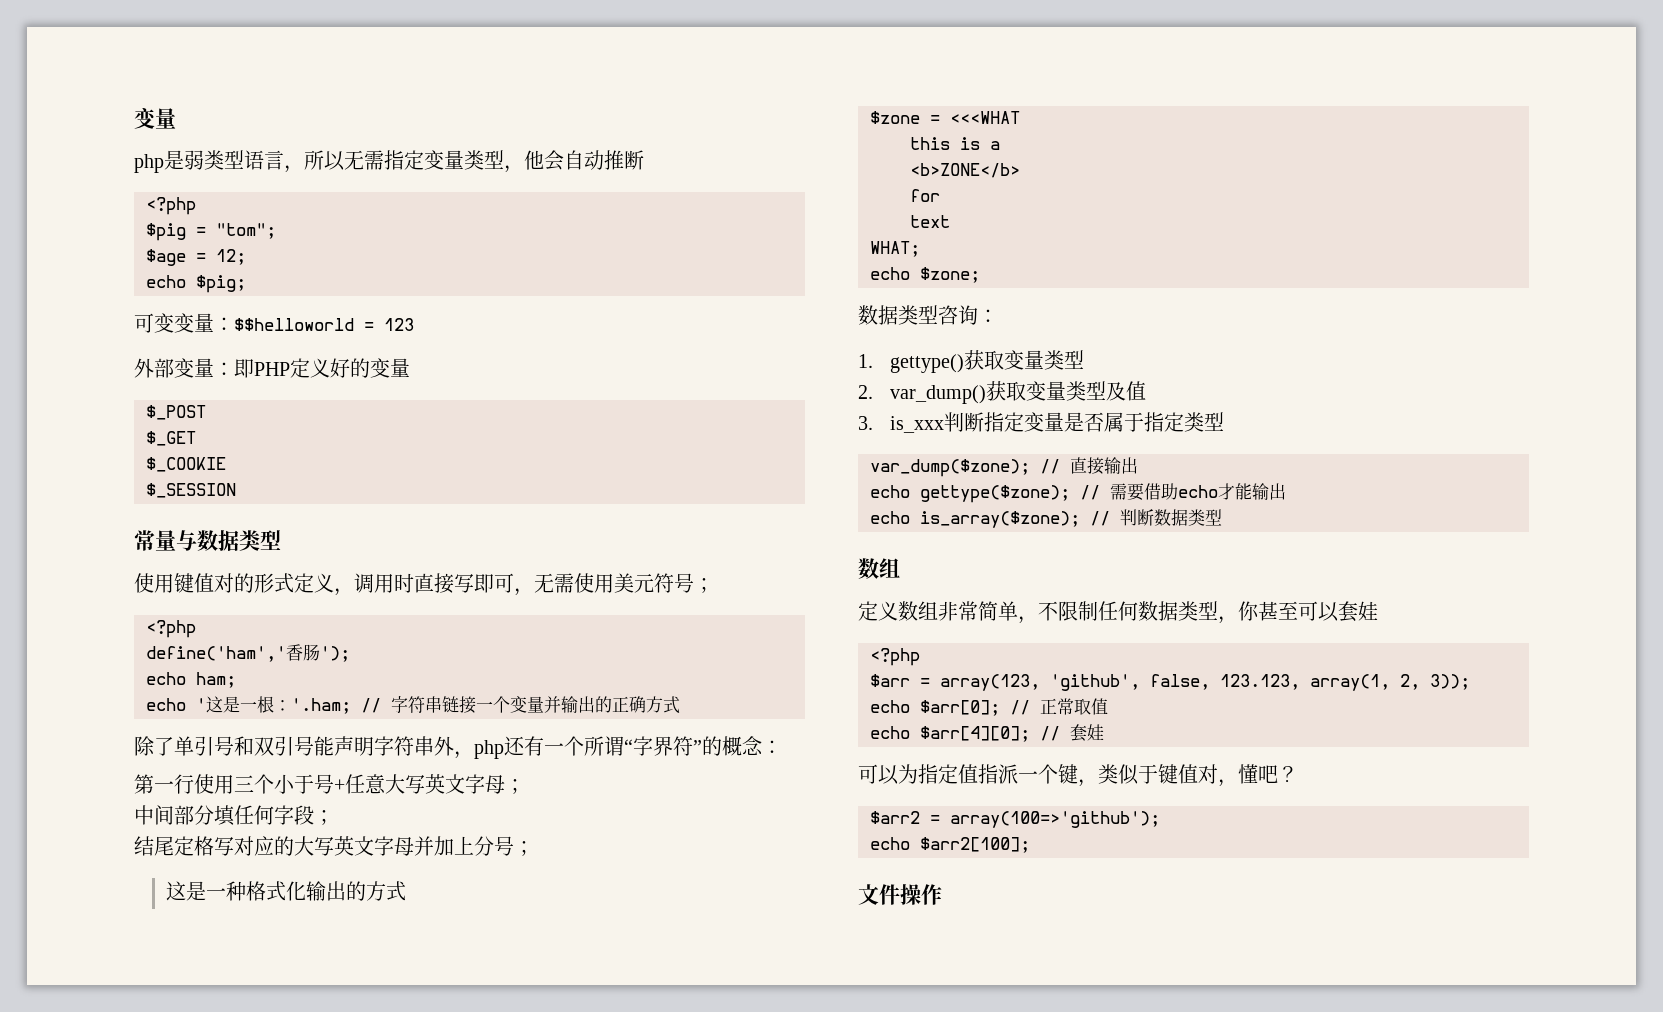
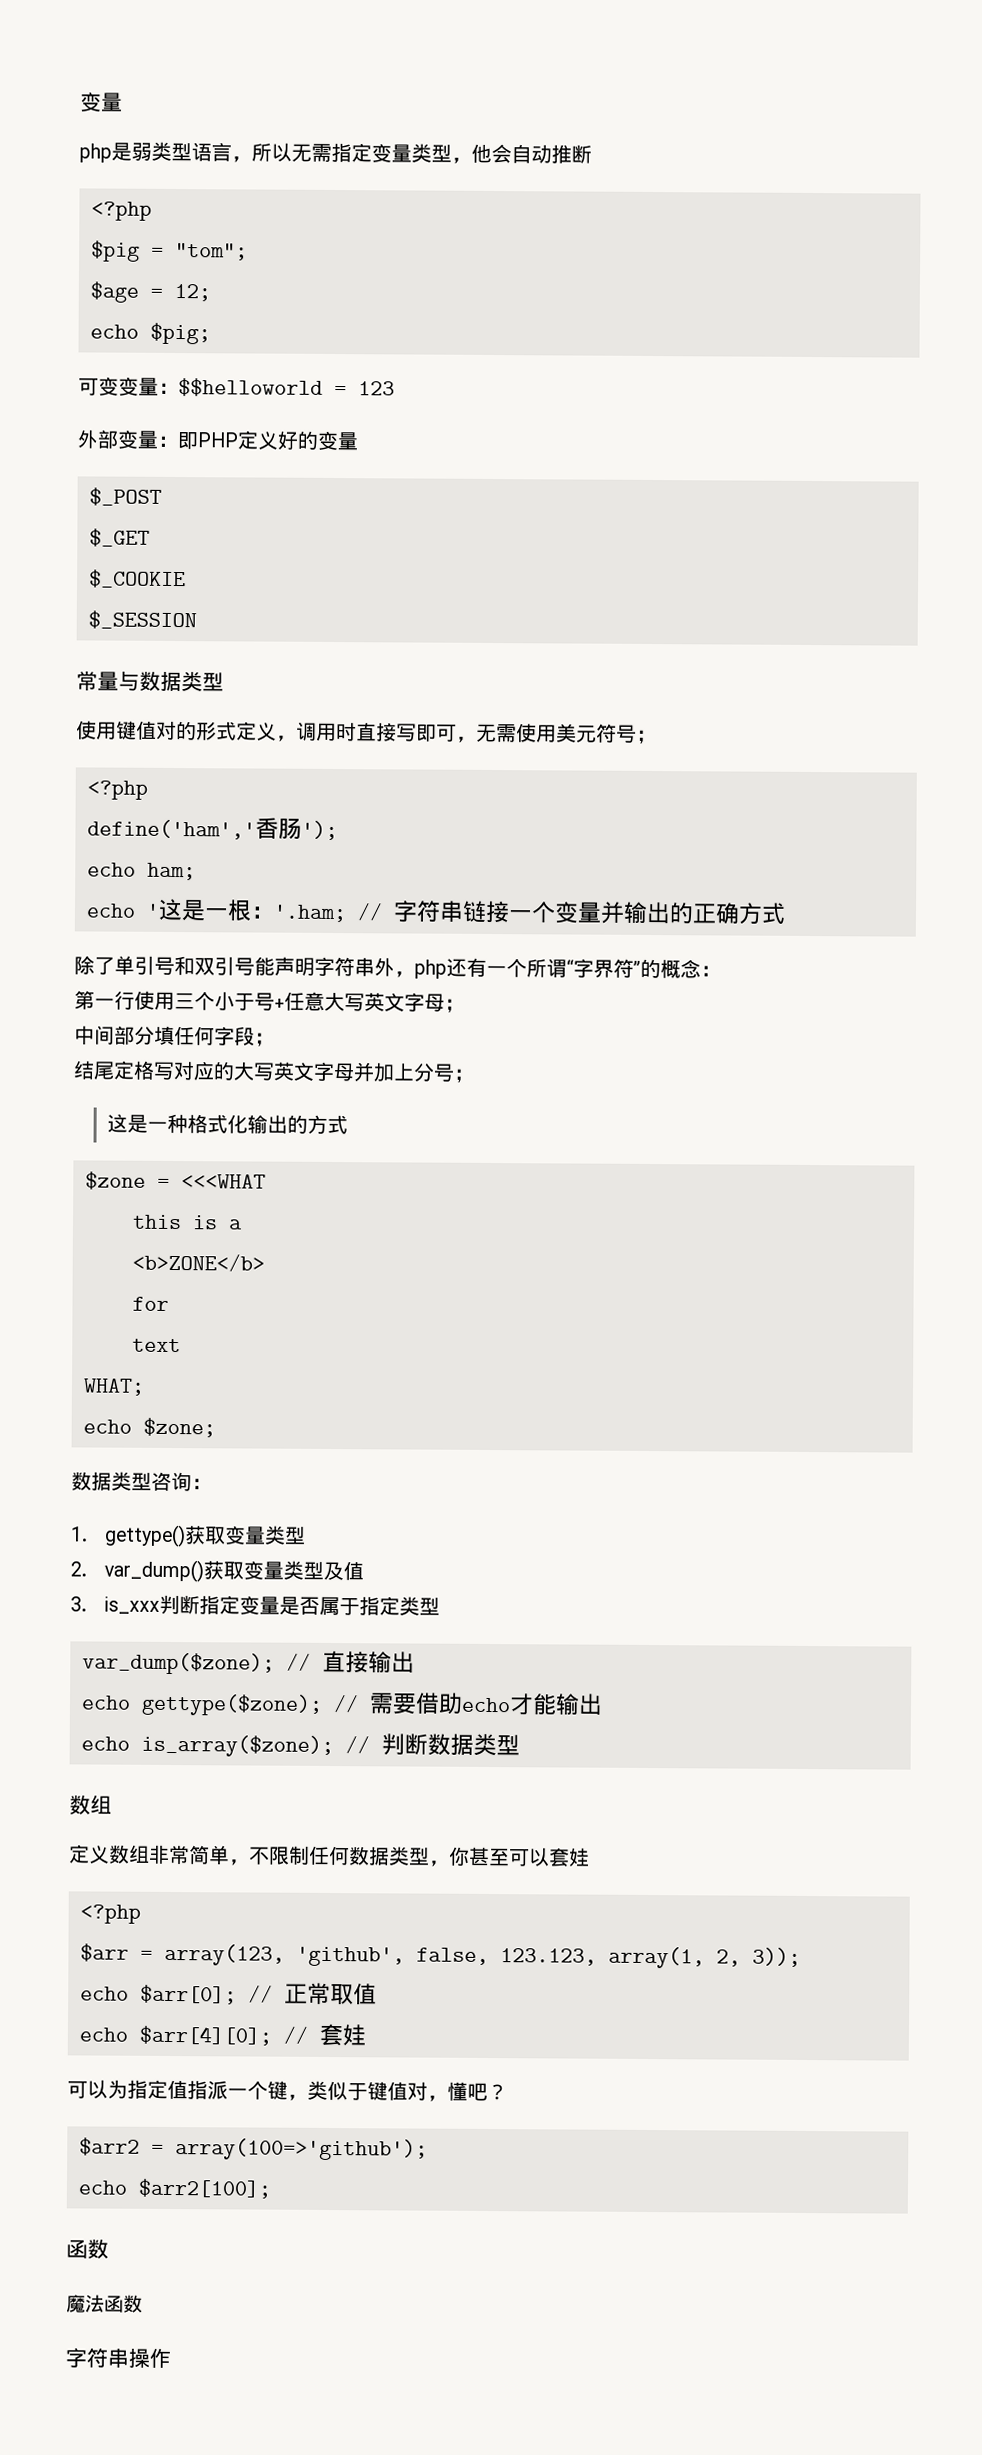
  echo $arr2[100];
- 文件操作
+ 函数
+ 魔法函数
+ 字符串操作

